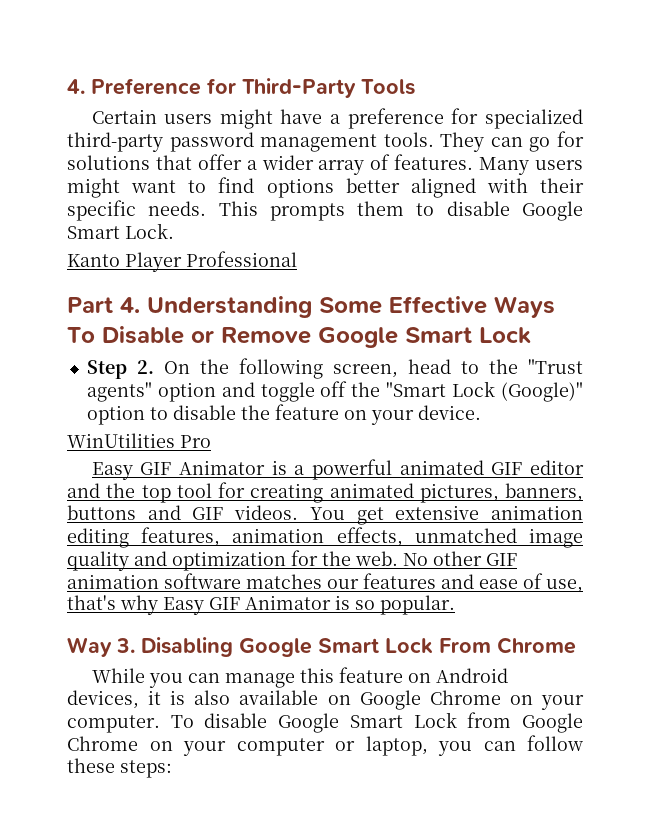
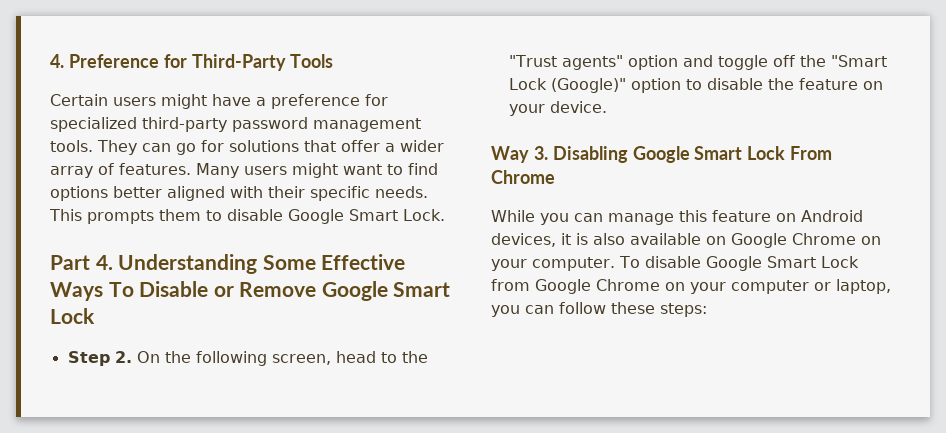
- Kanto Player Professional
- WinUtilities Pro
- Easy GIF Animator is a powerful animated GIF editor and the top tool for creating animated pictures, banners, buttons and GIF videos. You get extensive animation editing features, animation effects, unmatched image quality and optimization for the web. No other GIF animation software matches our features and ease of use, that's why Easy GIF Animator is so popular.

